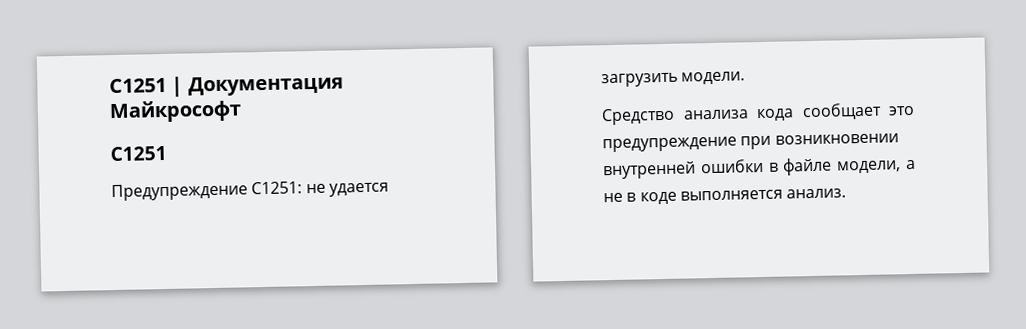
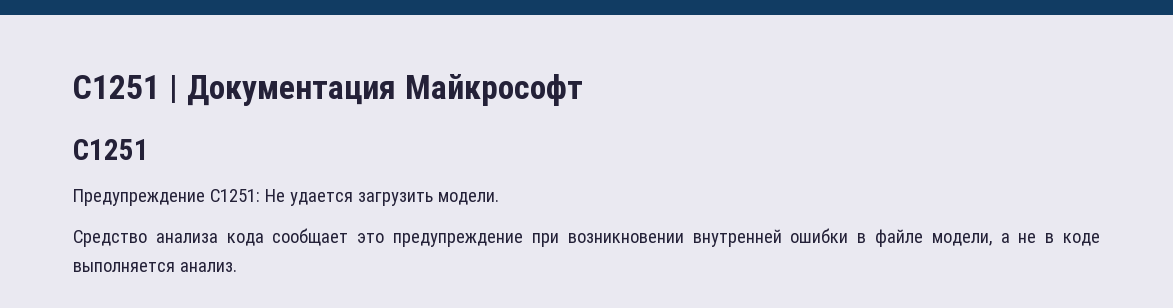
- Предупреждение C1251: не удается загрузить модели.
+ Предупреждение C1251: Не удается загрузить модели.

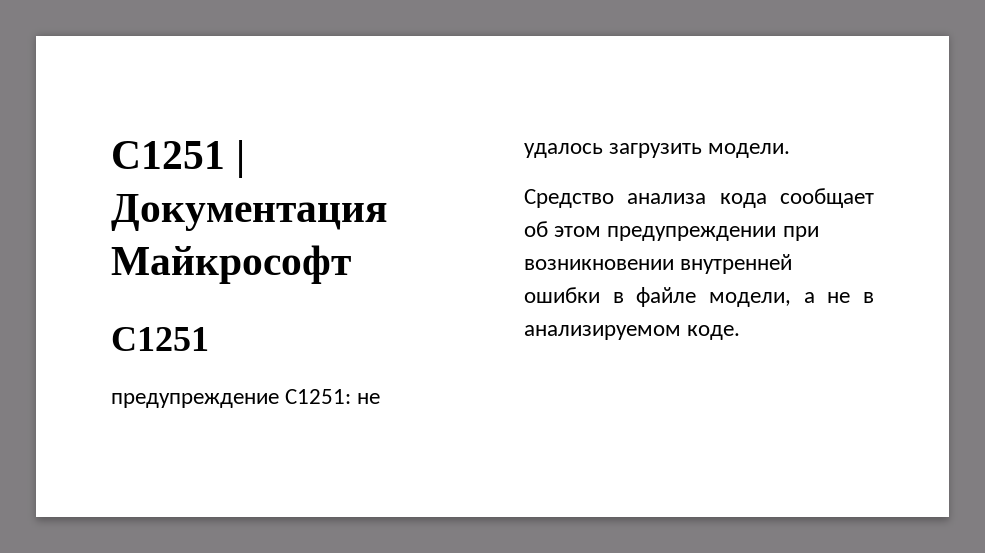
- Предупреждение C1251: Не удается загрузить модели.
+ предупреждение C1251: не удалось загрузить модели.
- Средство анализа кода сообщает это предупреждение при возникновении внутренней ошибки в файле модели, а не в коде выполняется анализ.
+ Средство анализа кода сообщает об этом предупреждении при возникновении внутренней ошибки в файле модели, а не в анализируемом коде.

